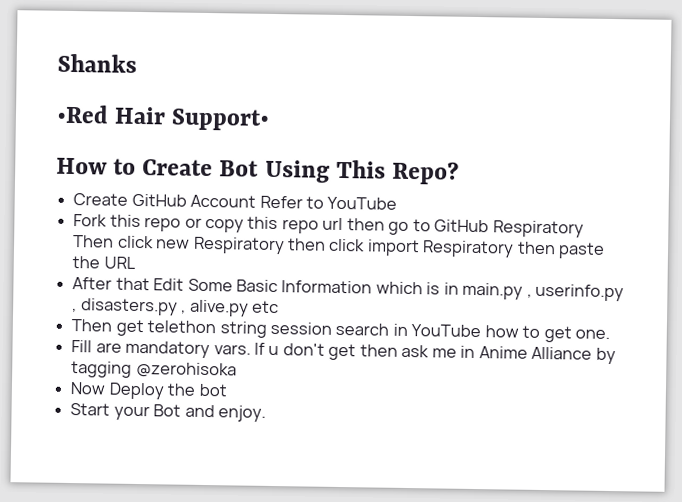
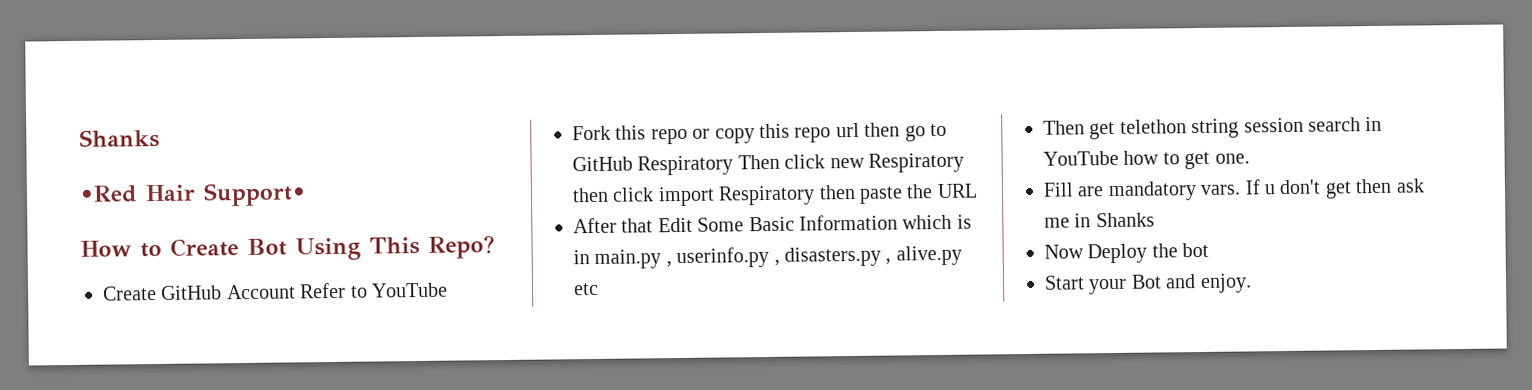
- If u don't get then ask me in Anime Alliance by tagging @zerohisoka
+ If u don't get then ask me in Shanks

